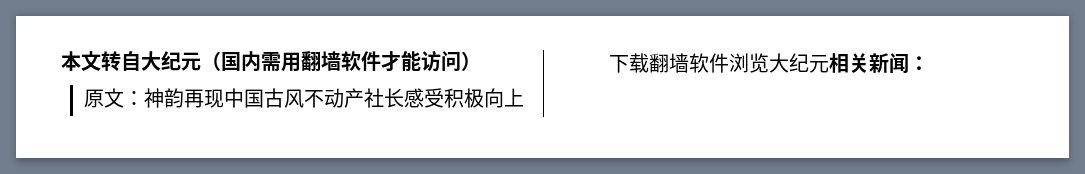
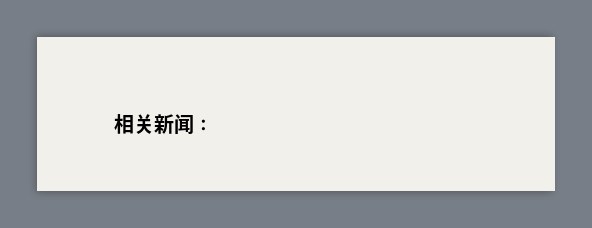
- 本文转自大纪元（国内需用翻墙软件才能访问）
- 原文：神韵再现中国古风不动产社长感受积极向上
- 下载翻墙软件浏览大纪元相关新闻：
+ 相关新闻：

